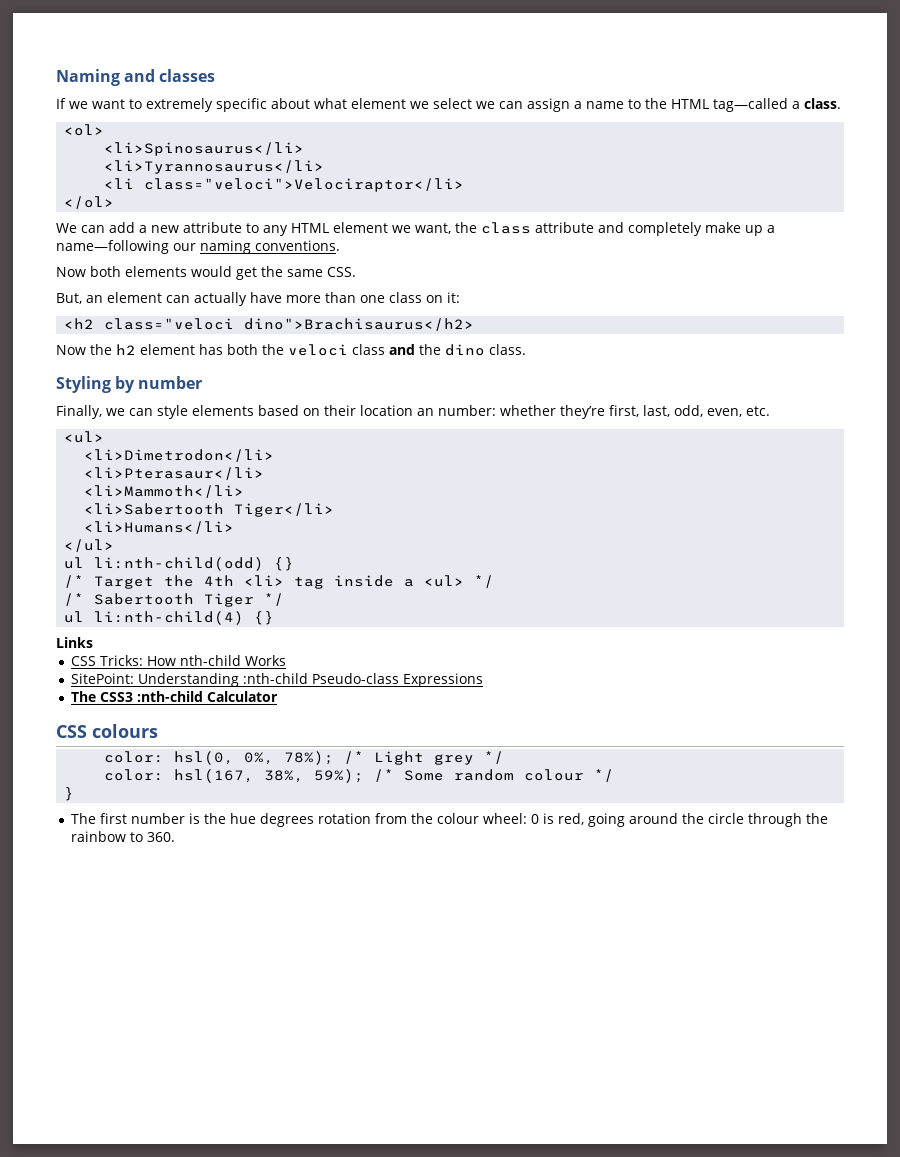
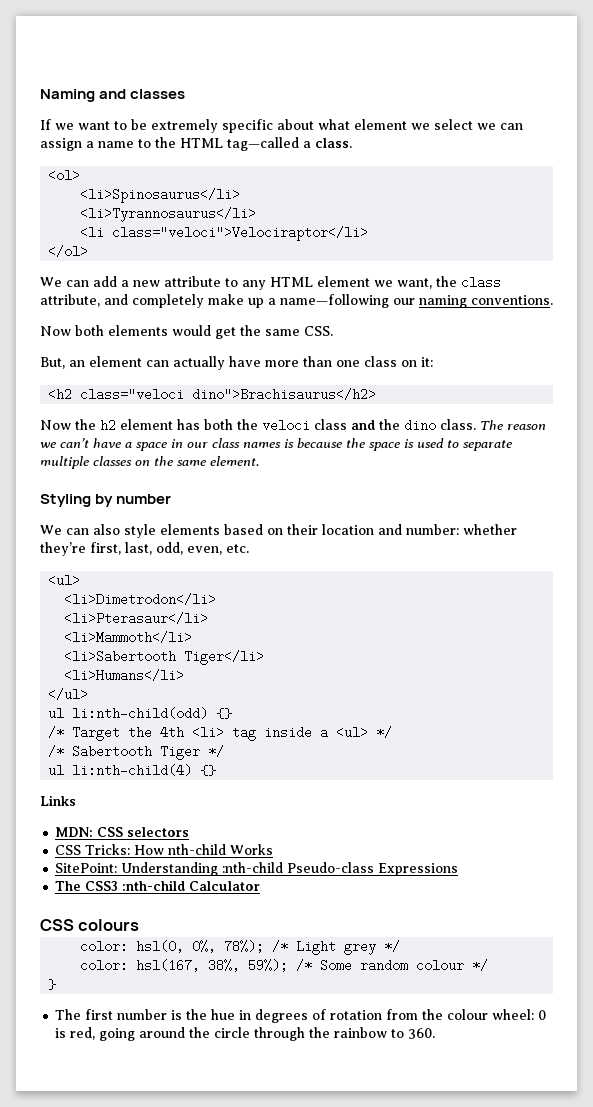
- If we want to extremely specific about what element we select we can assign a name to the HTML tag—called a class.
+ If we want to be extremely specific about what element we select we can assign a name to the HTML tag—called a class.
- We can add a new attribute to any HTML element we want, the class attribute and completely make up a name—following our naming conventions.
+ We can add a new attribute to any HTML element we want, the class attribute, and completely make up a name—following our naming conventions.
+ The reason we can’t have a space in our class names is because the space is used to separate multiple classes on the same element.
- Finally, we can style elements based on their location an number: whether they’re first, last, odd, even, etc.
+ We can also style elements based on their location and number: whether they’re first, last, odd, even, etc.
+ MDN: CSS selectors
- The first number is the hue degrees rotation from the colour wheel: 0 is red, going around the circle through the rainbow to 360.
+ The first number is the hue in degrees of rotation from the colour wheel: 0 is red, going around the circle through the rainbow to 360.

